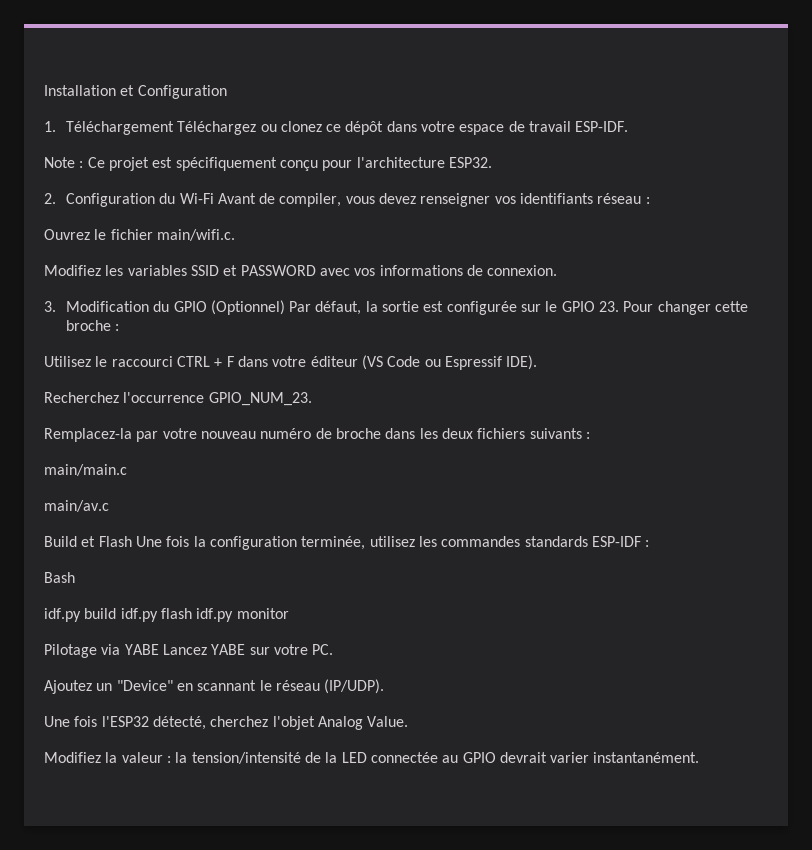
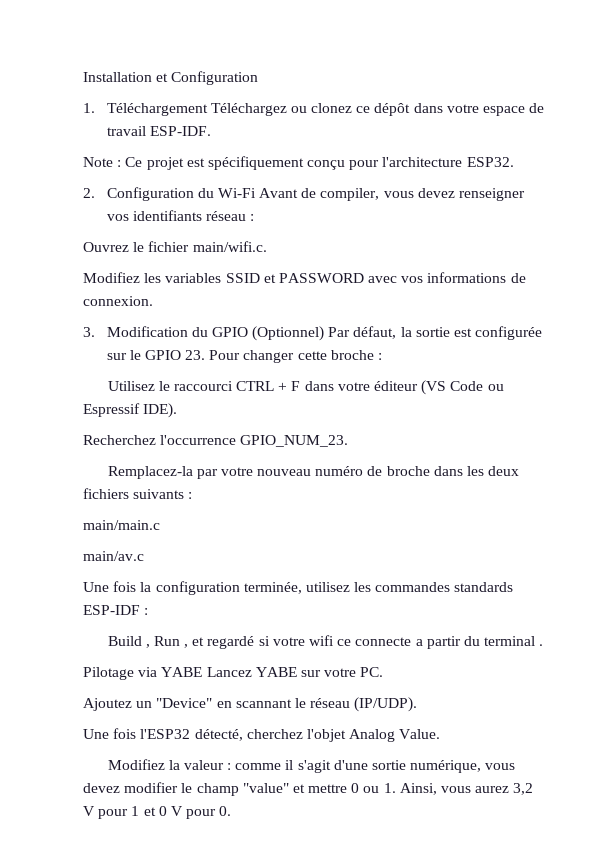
- Build et Flash Une fois la configuration terminée, utilisez les commandes standards ESP-IDF :
+ Une fois la configuration terminée, utilisez les commandes standards ESP-IDF :
- Bash
- idf.py build idf.py flash idf.py monitor
+ Build , Run , et regardé si votre wifi ce connecte a partir du terminal .
- Modifiez la valeur : la tension/intensité de la LED connectée au GPIO devrait varier instantanément.
+ Modifiez la valeur : comme il s'agit d'une sortie numérique, vous devez modifier le champ "value" et mettre 0 ou 1. Ainsi, vous aurez 3,2 V pour 1 et 0 V pour 0.

